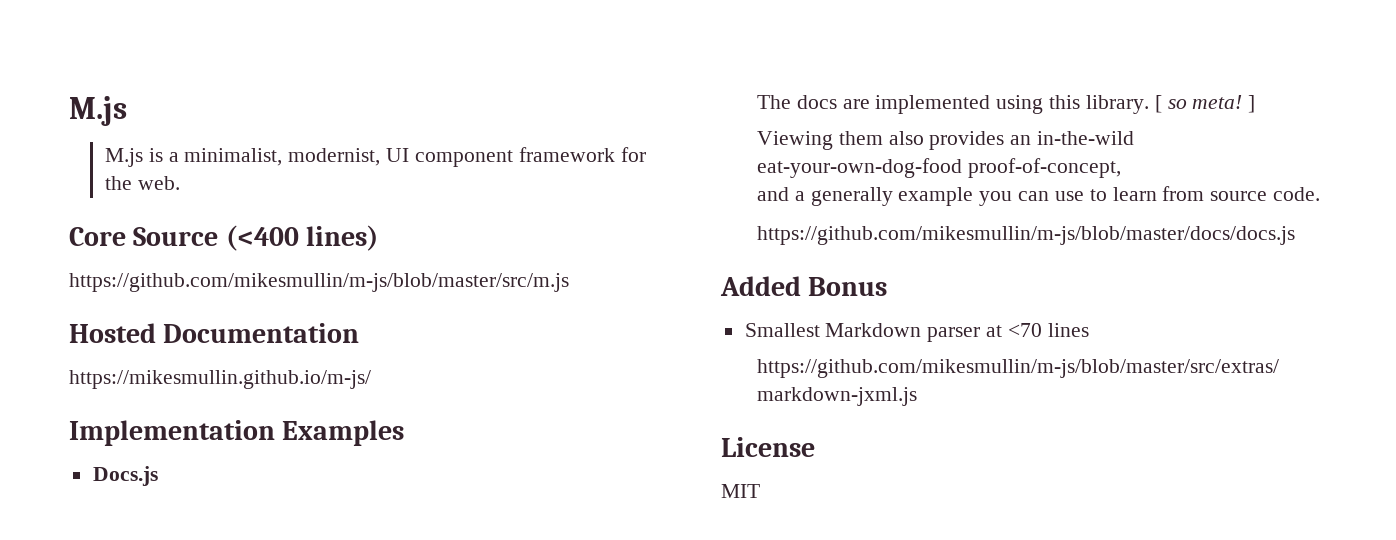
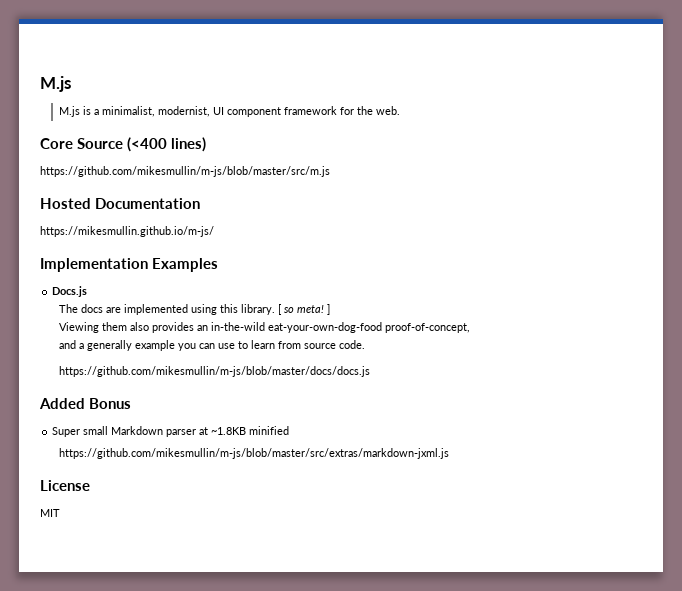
- Smallest Markdown parser at <70 lines
+ Super small Markdown parser at ~1.8KB minified

